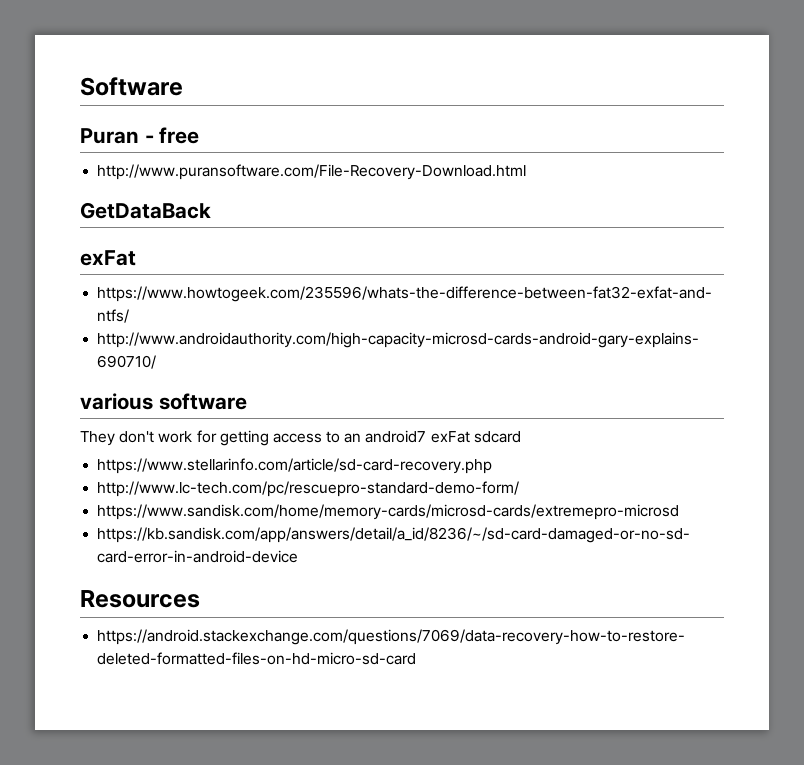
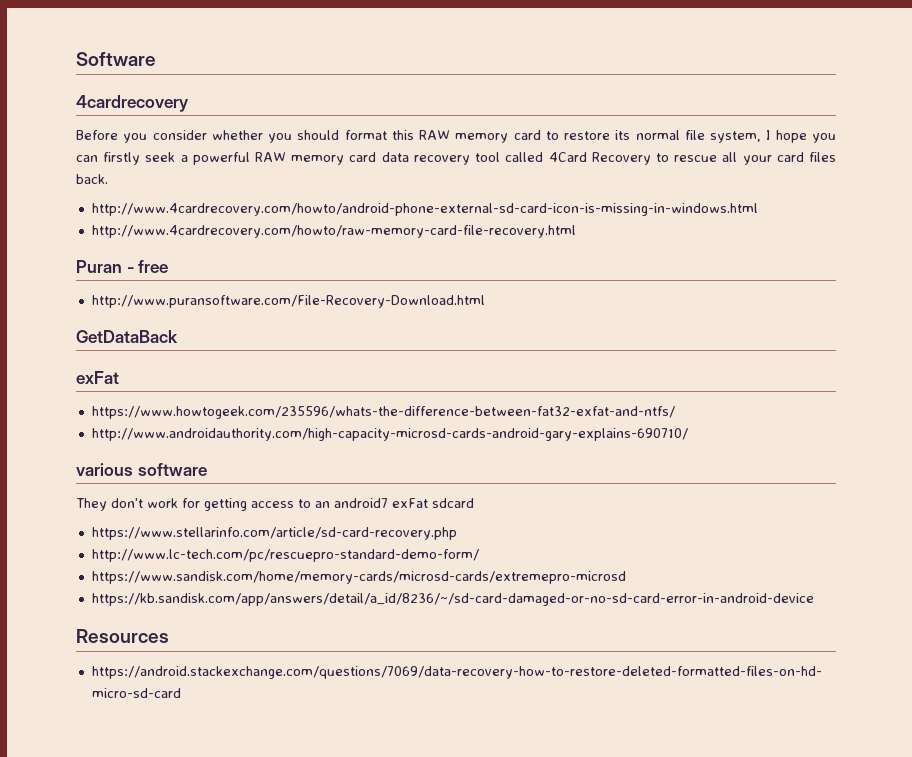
+ 4cardrecovery
+ Before you consider whether you should format this RAW memory card to restore its normal file system, I hope you can firstly seek a powerful RAW memory card data recovery tool called 4Card Recovery to rescue all your card files back.
+ http://www.4cardrecovery.com/howto/android-phone-external-sd-card-icon-is-missing-in-windows.html
+ http://www.4cardrecovery.com/howto/raw-memory-card-file-recovery.html

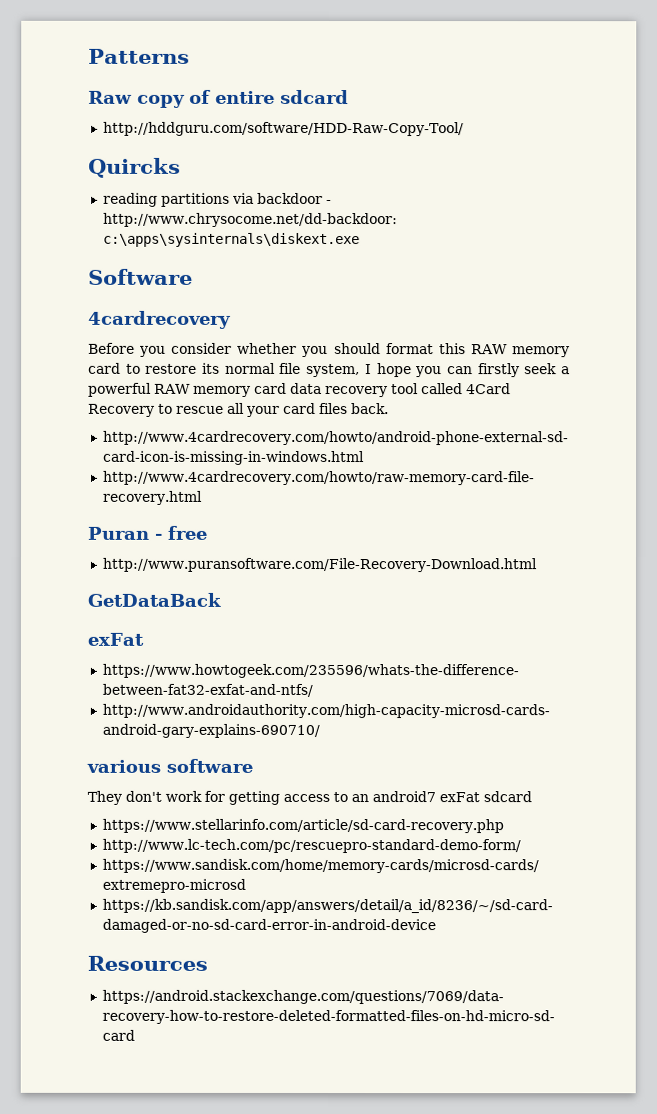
+ Patterns
+ Raw copy of entire sdcard
+ http://hddguru.com/software/HDD-Raw-Copy-Tool/
+ Quircks
+ reading partitions via backdoor - http://www.chrysocome.net/dd-backdoor: c:\apps\sysinternals\diskext.exe

